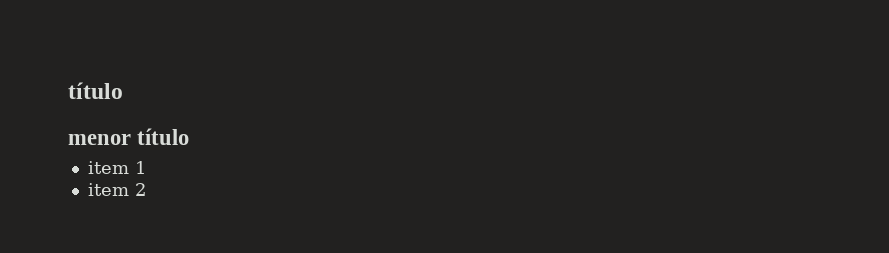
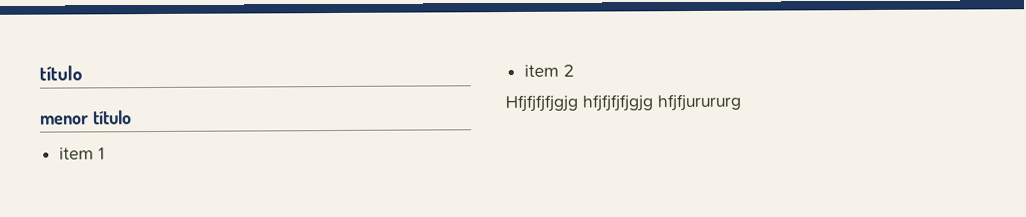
+ Hfjfjfjfjgjg hfjfjfjfjgjg hfjfjurururg

